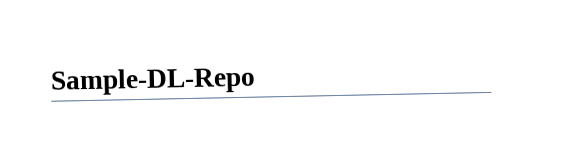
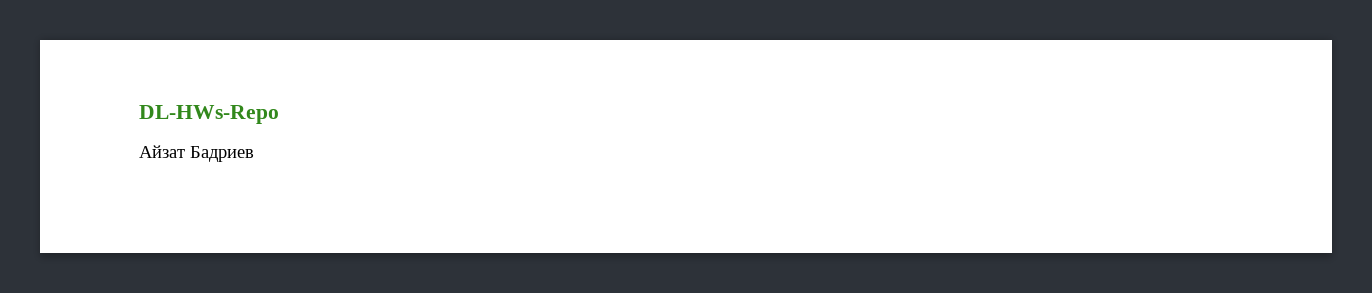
- Sample-DL-Repo
+ DL-HWs-Repo
+ Айзат Бадриев

